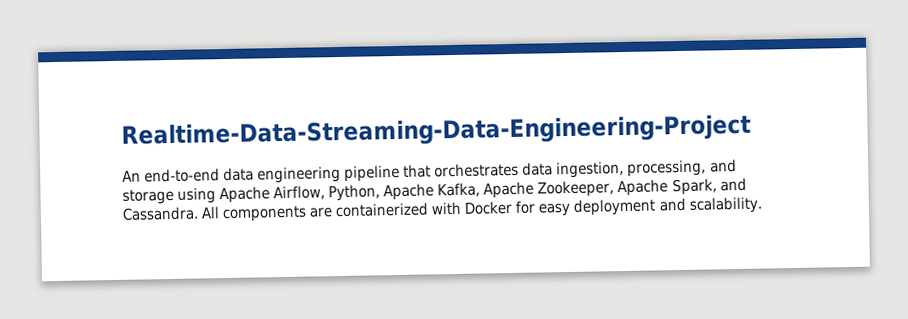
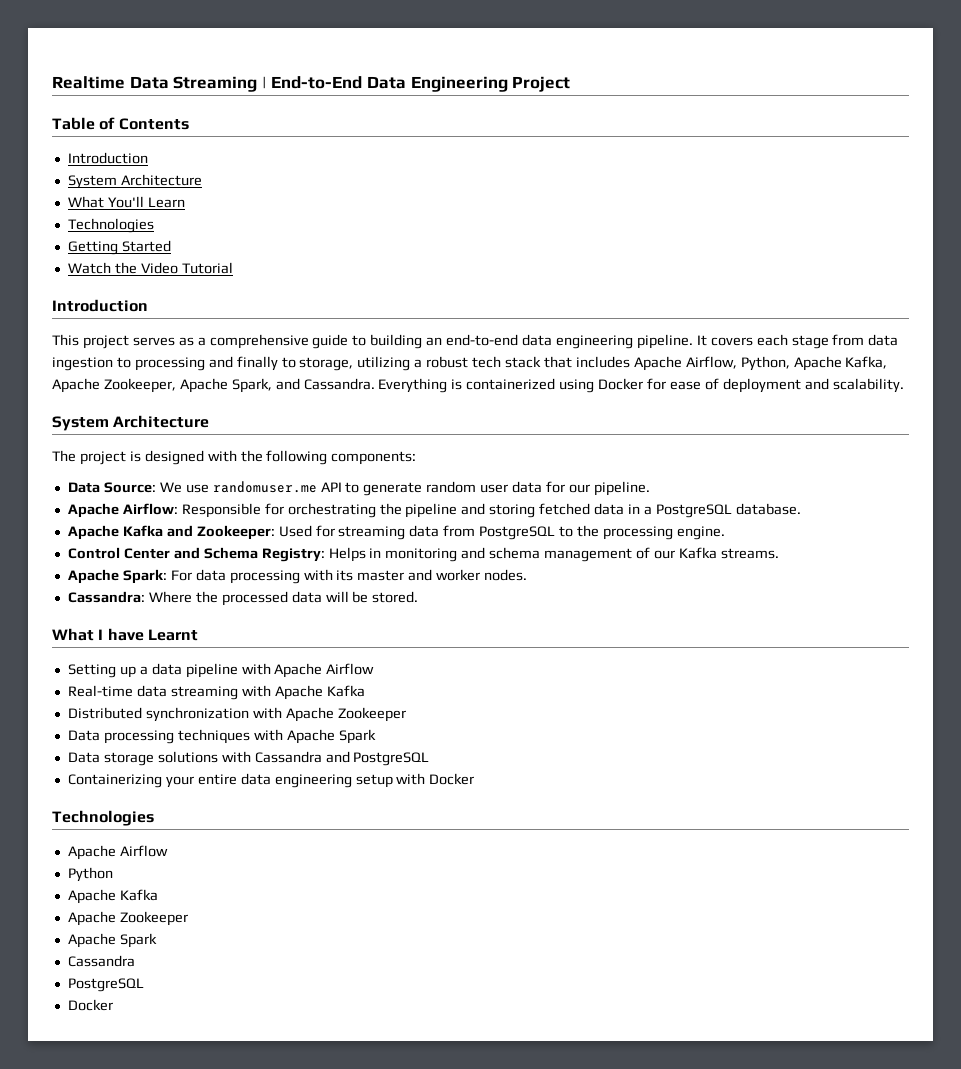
- Realtime-Data-Streaming-Data-Engineering-Project
- An end-to-end data engineering pipeline that orchestrates data ingestion, processing, and storage using Apache Airflow, Python, Apache Kafka, Apache Zookeeper, Apache Spark, and Cassandra.
+ Realtime Data Streaming | End-to-End Data Engineering Project
+ Table of Contents
+ Introduction
+ System Architecture
+ What You'll Learn
+ Technologies
+ Getting Started
+ Watch the Video Tutorial
+ Introduction
+ This project serves as a comprehensive guide to building an end-to-end data engineering pipeline. It covers each stage from data ingestion to processing and finally to storage, utilizing a robust tech stack that includes Apache Airflow, Python, Apache Kafka, Apache Zookeeper, Apache Spark, and Cassandra.
- All components are containerized with Docker for easy deployment and scalability.
+ Everything is containerized using Docker for ease of deployment and scalability.
+ System Architecture
+ The project is designed with the following components:
+ Data Source: We use randomuser.me API to generate random user data for our pipeline.
+ Apache Airflow: Responsible for orchestrating the pipeline and storing fetched data in a PostgreSQL database.
+ Apache Kafka and Zookeeper: Used for streaming data from PostgreSQL to the processing engine.
+ Control Center and Schema Registry: Helps in monitoring and schema management of our Kafka streams.
+ Apache Spark: For data processing with its master and worker nodes.
+ Cassandra: Where the processed data will be stored.
+ What I have Learnt
+ Setting up a data pipeline with Apache Airflow
+ Real-time data streaming with Apache Kafka
+ Distributed synchronization with Apache Zookeeper
+ Data processing techniques with Apache Spark
+ Data storage solutions with Cassandra and PostgreSQL
+ Containerizing your entire data engineering setup with Docker
+ Technologies
+ Apache Airflow
+ Python
+ Apache Kafka
+ Apache Zookeeper
+ Apache Spark
+ Cassandra
+ PostgreSQL
+ Docker

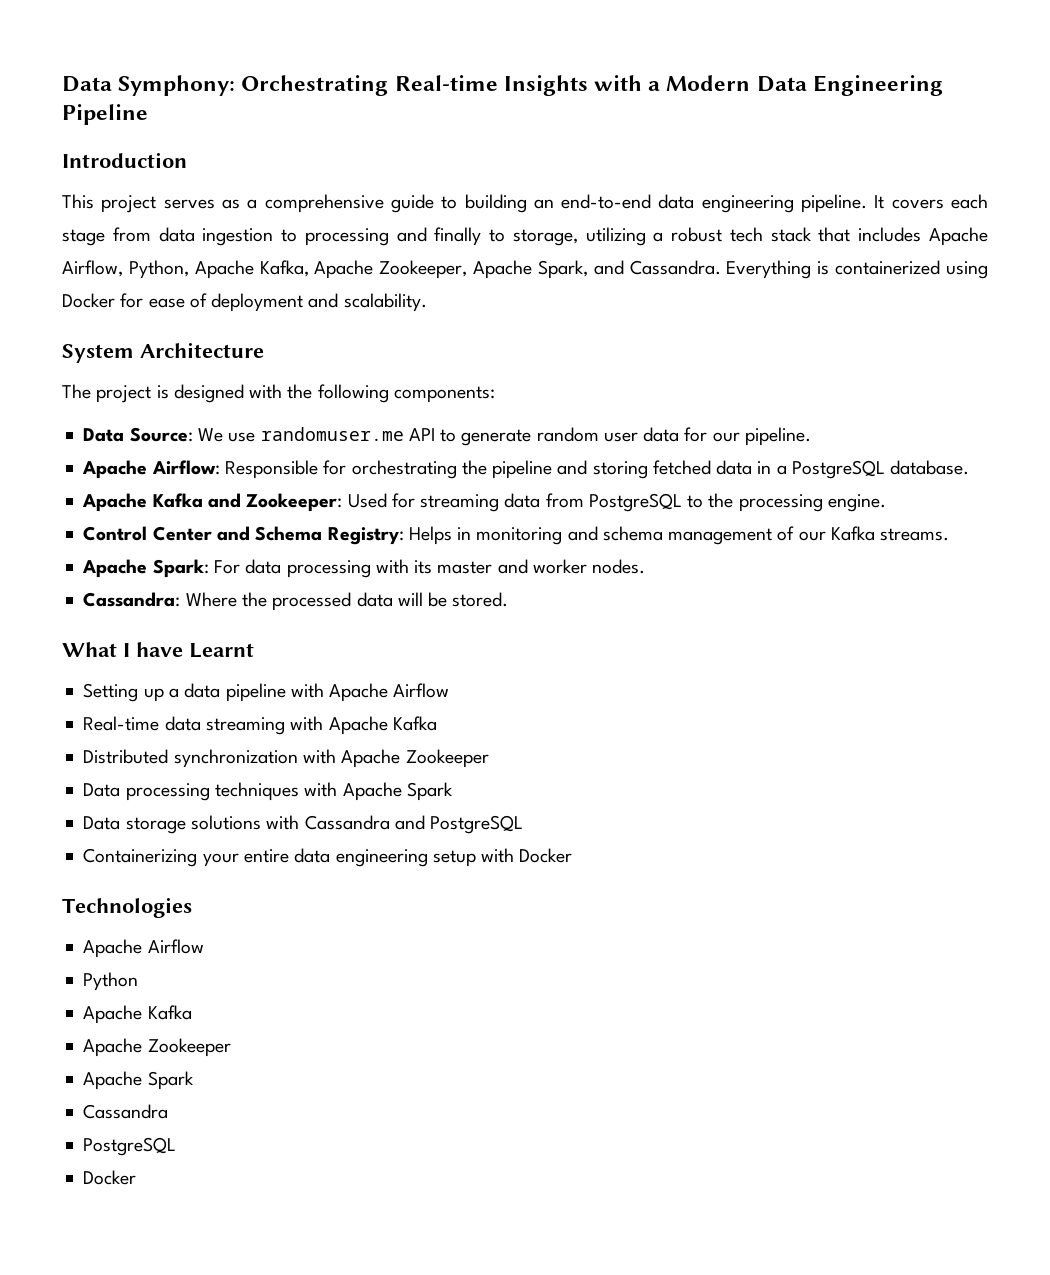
- Realtime Data Streaming | End-to-End Data Engineering Project
- Table of Contents
- Introduction
- System Architecture
- What You'll Learn
- Technologies
- Getting Started
- Watch the Video Tutorial
+ Data Symphony: Orchestrating Real-time Insights with a Modern Data Engineering Pipeline

